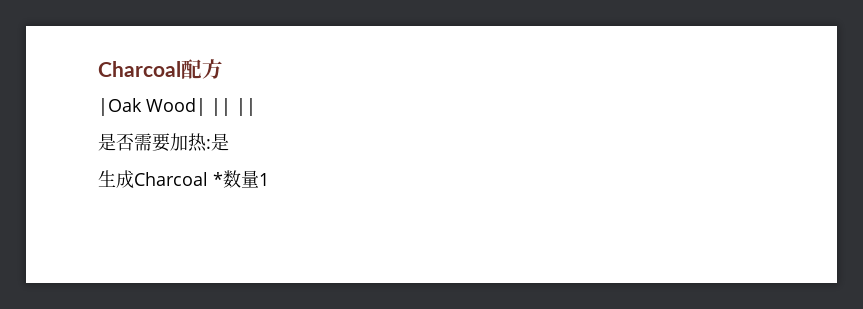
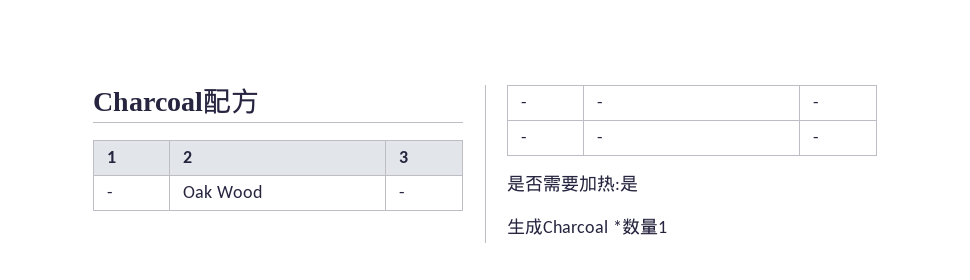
- |Oak Wood| || ||
+ 1 | 2 | 3
+ - | Oak Wood | -
+ - | - | -
+ - | - | -

